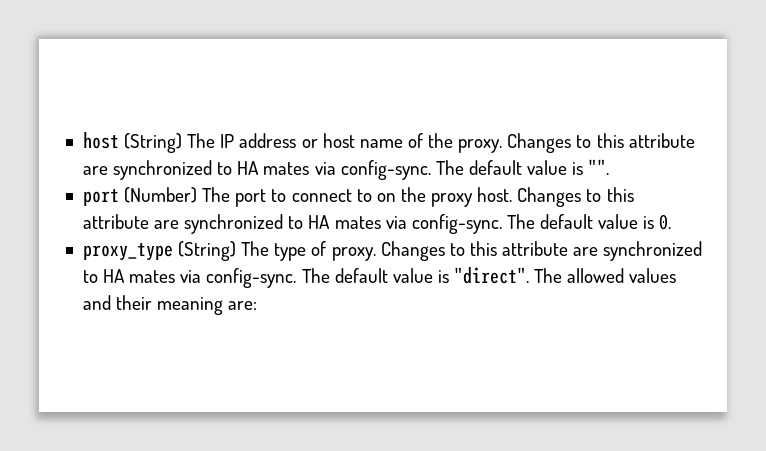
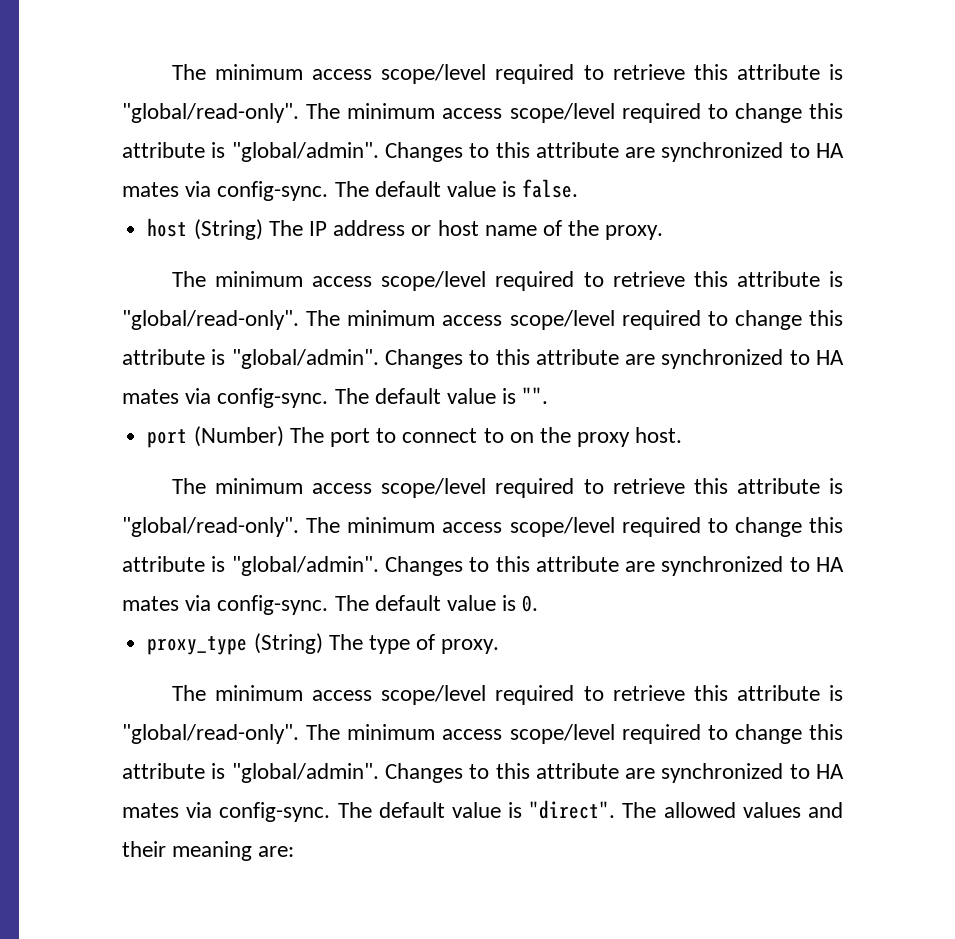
+ The minimum access scope/level required to retrieve this attribute is "global/read-only". The minimum access scope/level required to change this attribute is "global/admin". Changes to this attribute are synchronized to HA mates via config-sync. The default value is false.
- host (String) The IP address or host name of the proxy. Changes to this attribute are synchronized to HA mates via config-sync.
+ host (String) The IP address or host name of the proxy.
+ The minimum access scope/level required to retrieve this attribute is "global/read-only". The minimum access scope/level required to change this attribute is "global/admin". Changes to this attribute are synchronized to HA mates via config-sync.
- port (Number) The port to connect to on the proxy host. Changes to this attribute are synchronized to HA mates via config-sync.
+ port (Number) The port to connect to on the proxy host.
+ The minimum access scope/level required to retrieve this attribute is "global/read-only". The minimum access scope/level required to change this attribute is "global/admin". Changes to this attribute are synchronized to HA mates via config-sync.
- proxy_type (String) The type of proxy. Changes to this attribute are synchronized to HA mates via config-sync.
+ proxy_type (String) The type of proxy.
+ The minimum access scope/level required to retrieve this attribute is "global/read-only". The minimum access scope/level required to change this attribute is "global/admin". Changes to this attribute are synchronized to HA mates via config-sync.

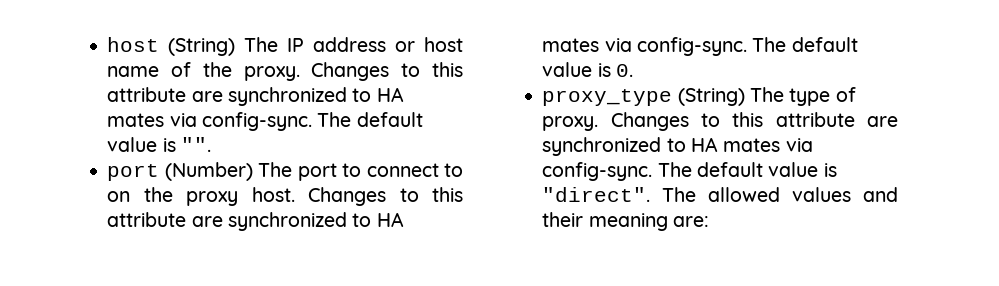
- The minimum access scope/level required to retrieve this attribute is "global/read-only". The minimum access scope/level required to change this attribute is "global/admin". Changes to this attribute are synchronized to HA mates via config-sync. The default value is false.
- host (String) The IP address or host name of the proxy.
- The minimum access scope/level required to retrieve this attribute is "global/read-only". The minimum access scope/level required to change this attribute is "global/admin". Changes to this attribute are synchronized to HA mates via config-sync.
+ host (String) The IP address or host name of the proxy. Changes to this attribute are synchronized to HA mates via config-sync.
- port (Number) The port to connect to on the proxy host.
- The minimum access scope/level required to retrieve this attribute is "global/read-only". The minimum access scope/level required to change this attribute is "global/admin". Changes to this attribute are synchronized to HA mates via config-sync.
+ port (Number) The port to connect to on the proxy host. Changes to this attribute are synchronized to HA mates via config-sync.
- proxy_type (String) The type of proxy.
- The minimum access scope/level required to retrieve this attribute is "global/read-only". The minimum access scope/level required to change this attribute is "global/admin". Changes to this attribute are synchronized to HA mates via config-sync.
+ proxy_type (String) The type of proxy. Changes to this attribute are synchronized to HA mates via config-sync.

